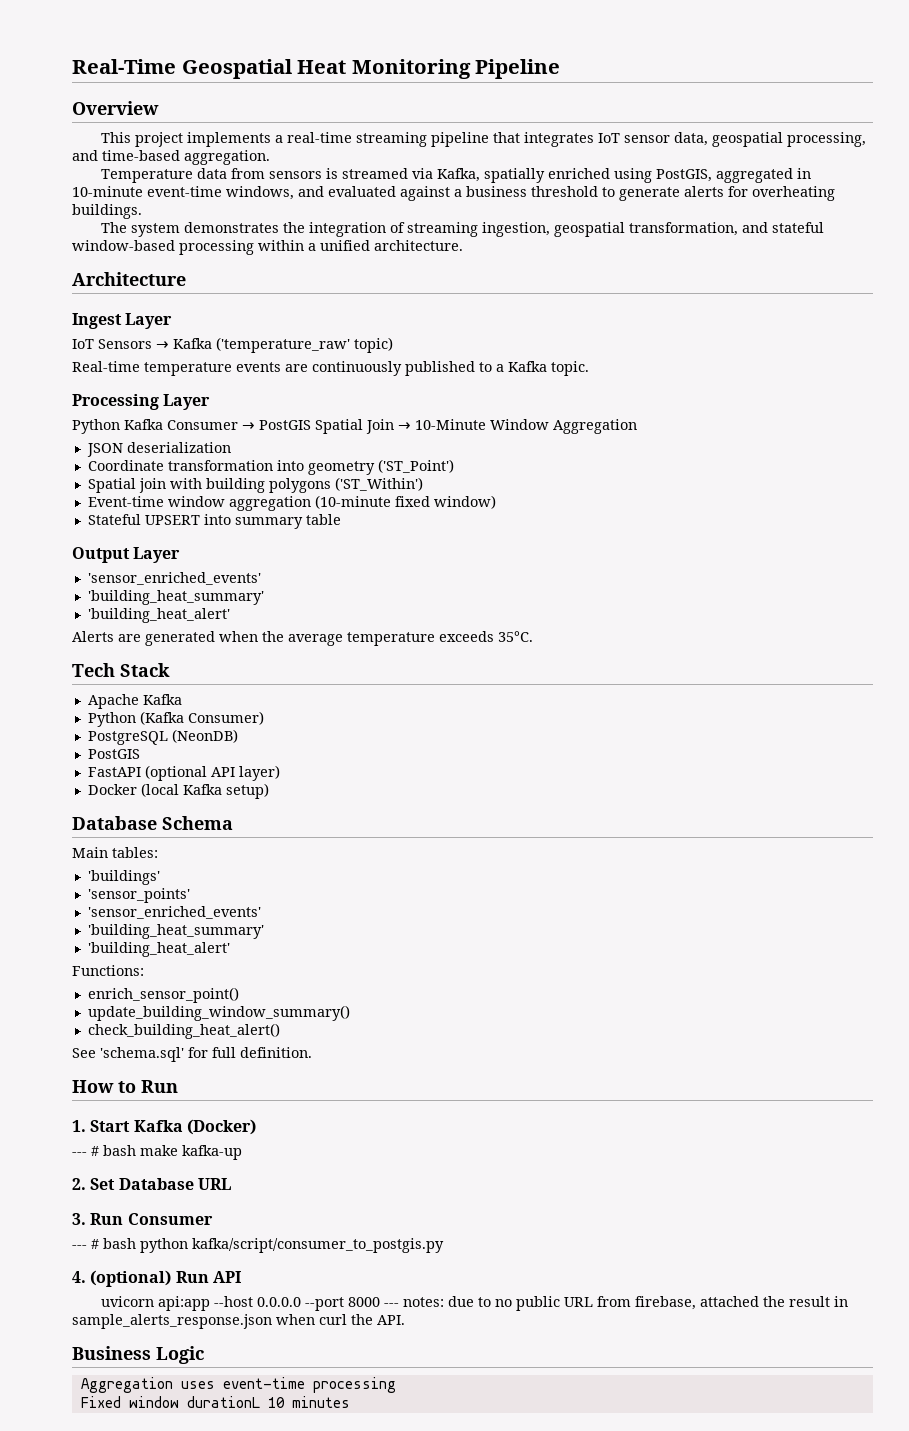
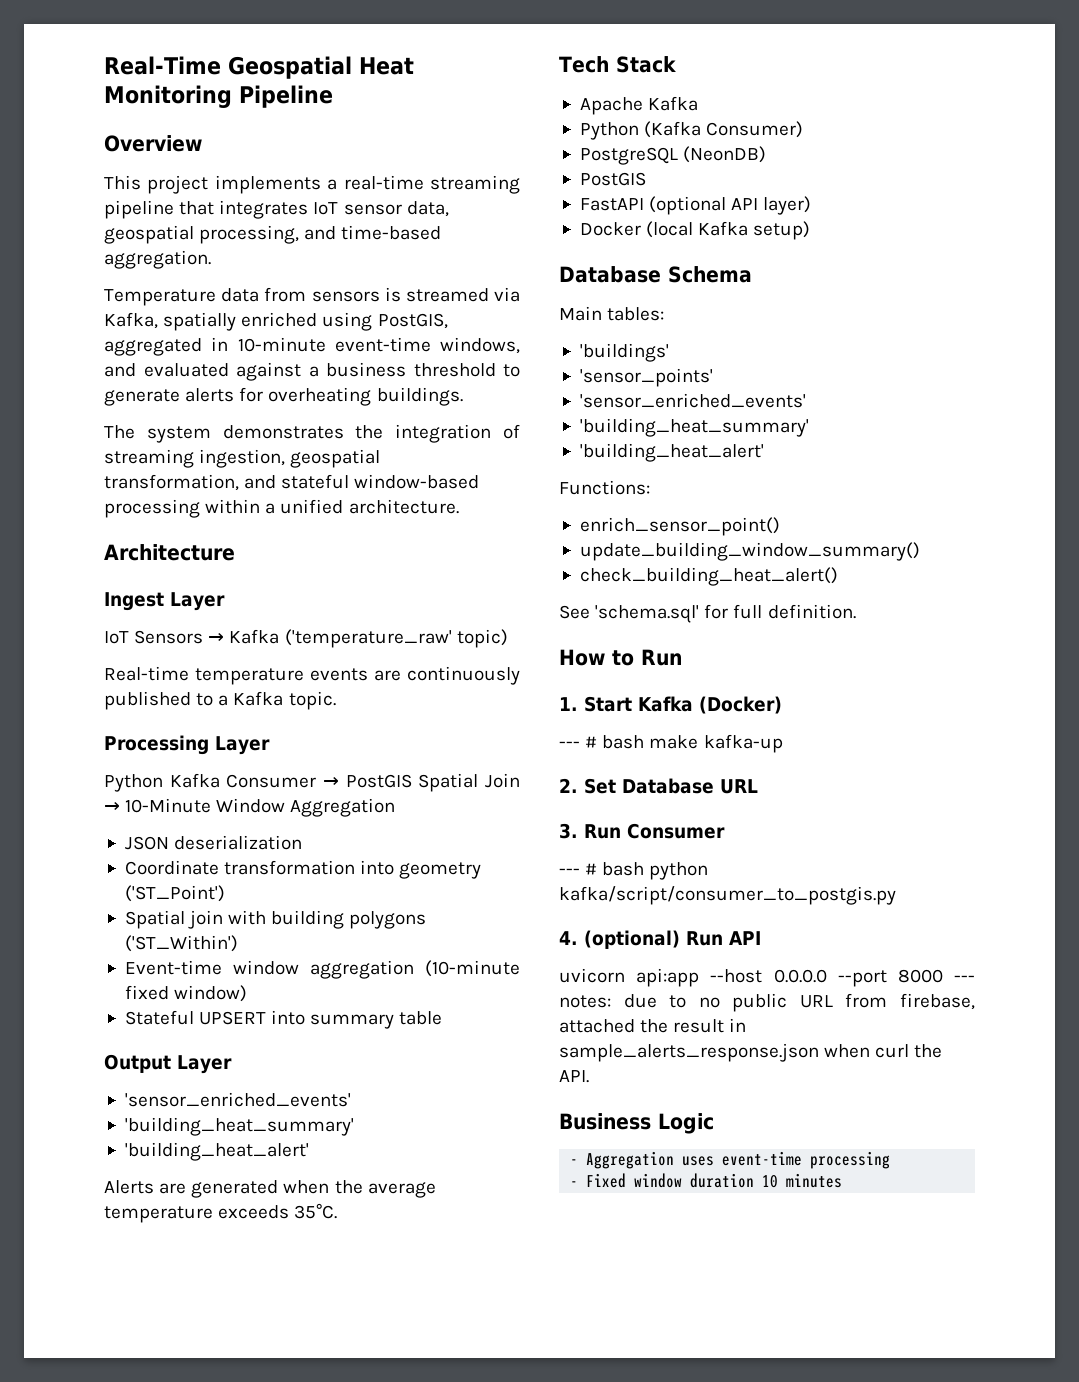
- Aggregation uses event-time processing
+ - Aggregation uses event-time processing
- Fixed window durationL 10 minutes
+ - Fixed window duration 10 minutes

